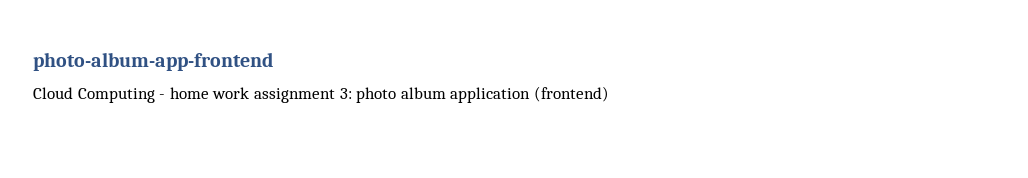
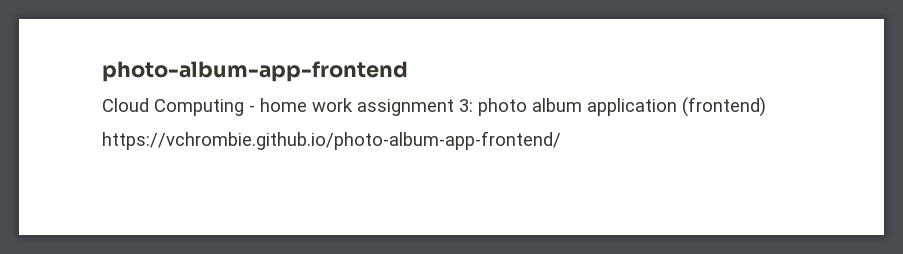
+ https://vchrombie.github.io/photo-album-app-frontend/

